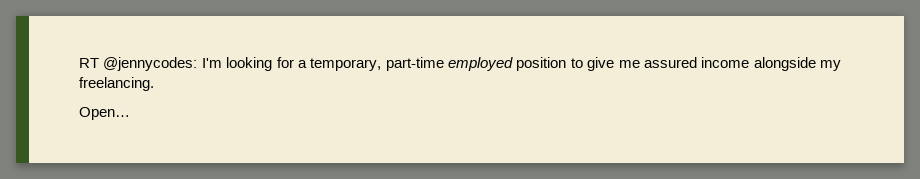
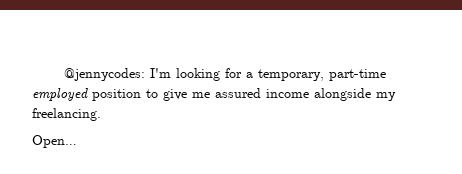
- RT @jennycodes: I'm looking for a temporary, part-time employed position to give me assured income alongside my freelancing.
+ @jennycodes: I'm looking for a temporary, part-time employed position to give me assured income alongside my freelancing.

